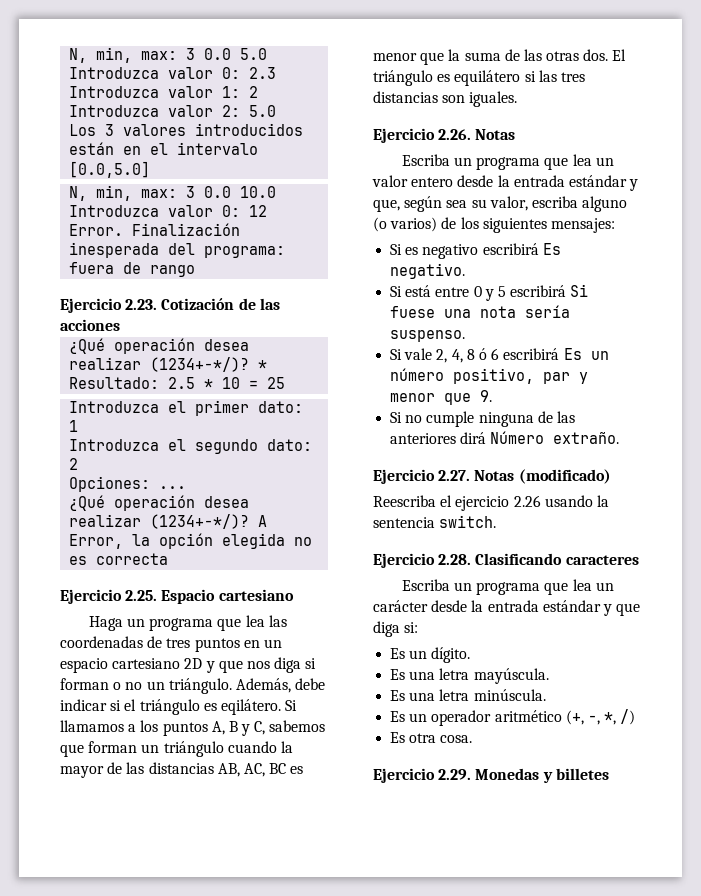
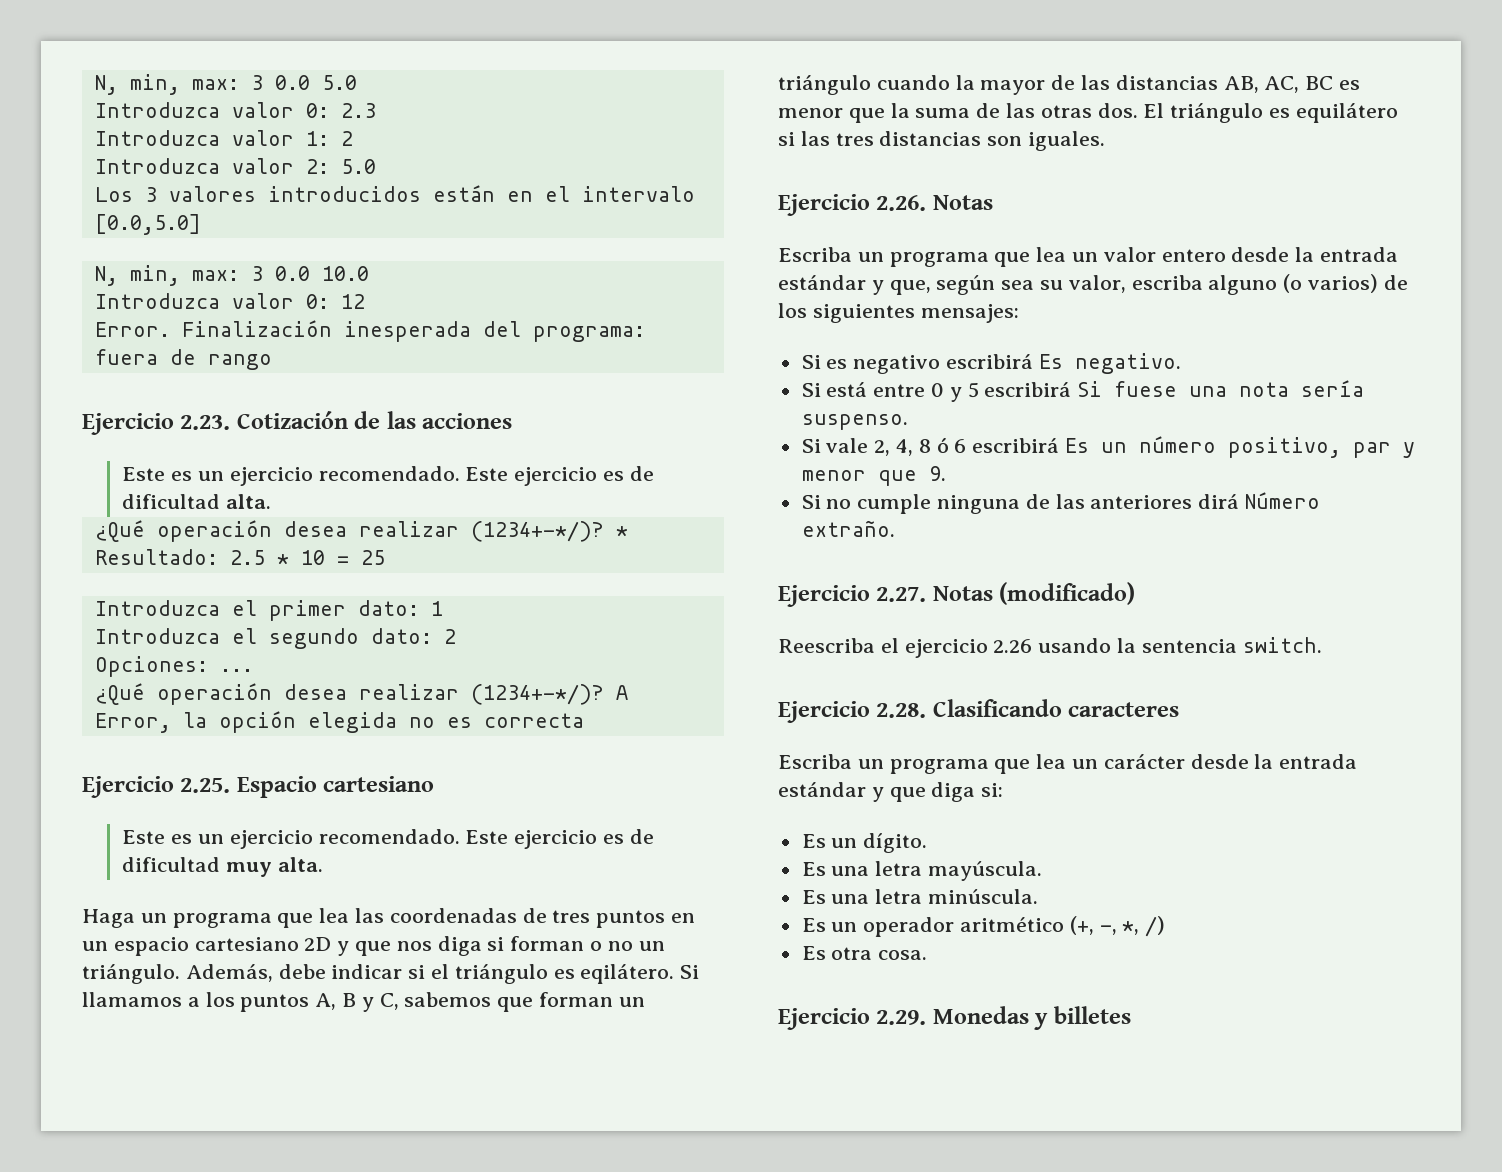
+ Este es un ejercicio recomendado. Este ejercicio es de dificultad alta.
+ Este es un ejercicio recomendado. Este ejercicio es de dificultad muy alta.

